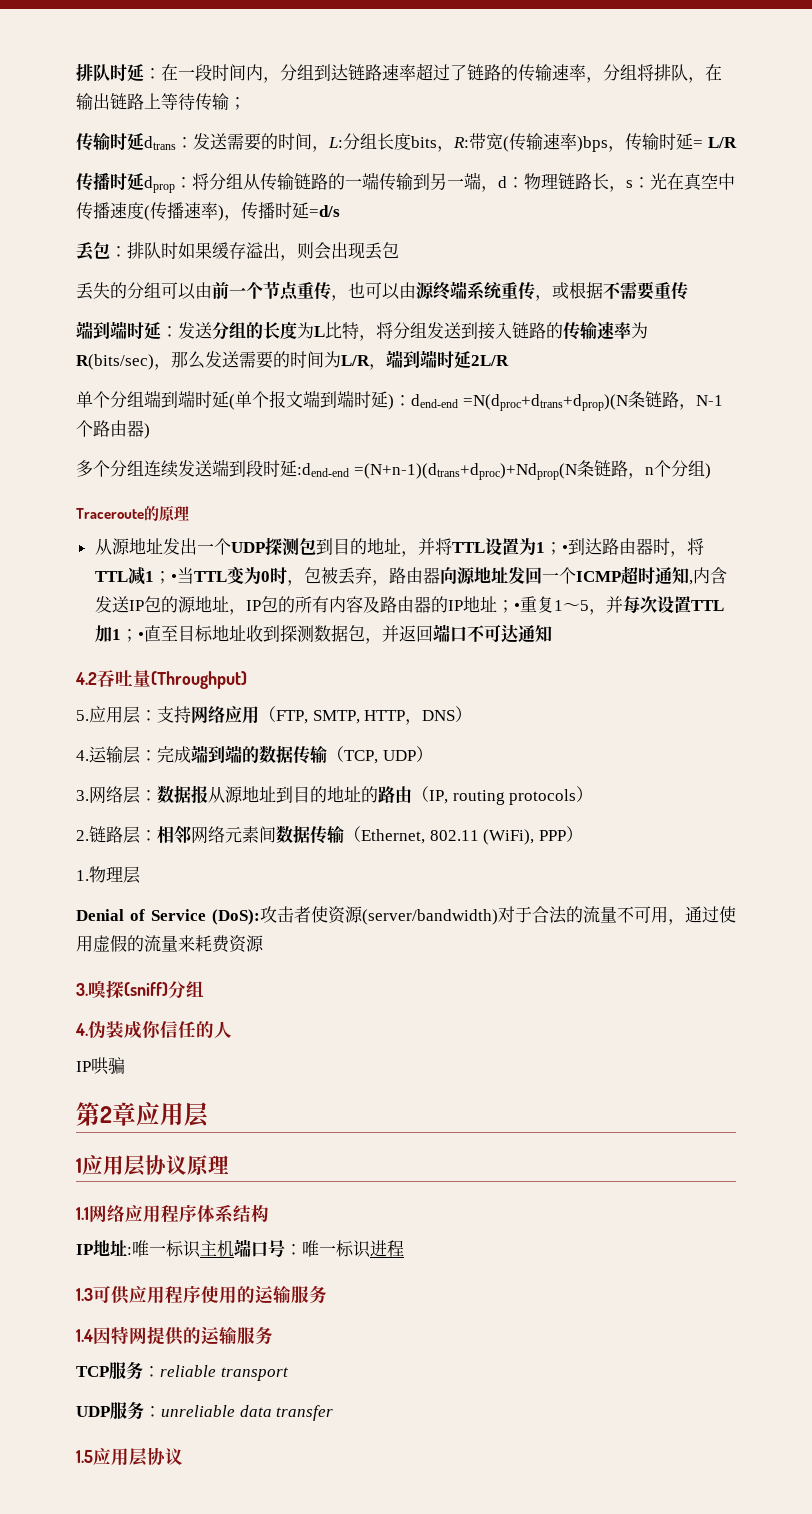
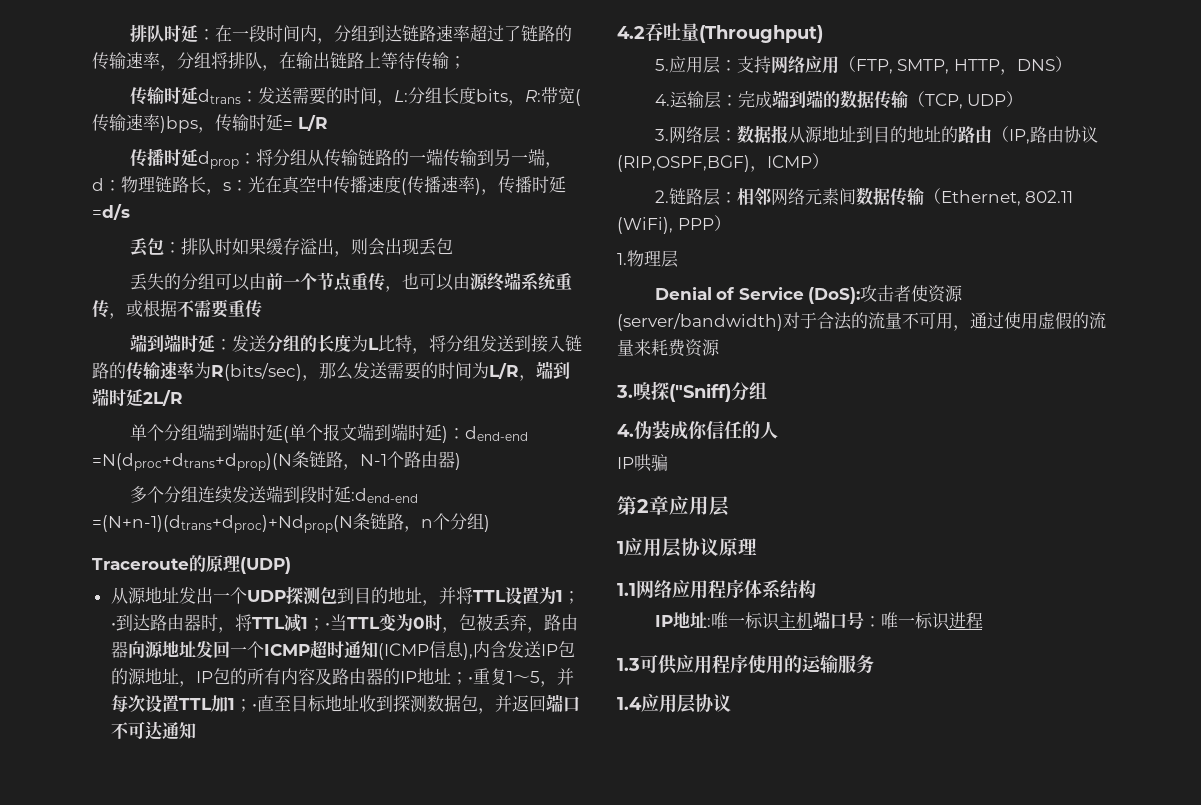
- Traceroute的原理
+ Traceroute的原理(UDP)
- •当TTL变为0时，包被丢弃，路由器向源地址发回一个ICMP超时通知,内含发送IP包的源地址，IP包的所有内容及路由器的IP地址；
+ •当TTL变为0时，包被丢弃，路由器向源地址发回一个ICMP超时通知(ICMP信息),内含发送IP包的源地址，IP包的所有内容及路由器的IP地址；
- 3.网络层：数据报从源地址到目的地址的路由（IP, routing protocols）
+ 3.网络层：数据报从源地址到目的地址的路由（IP,路由协议(RIP,OSPF,BGF)，ICMP）
- 3.嗅探(sniff)分组
+ 3.嗅探("Sniff)分组
- 1.4因特网提供的运输服务
- TCP服务：reliable transport
- UDP服务：unreliable data transfer
- 1.5应用层协议
+ 1.4应用层协议

